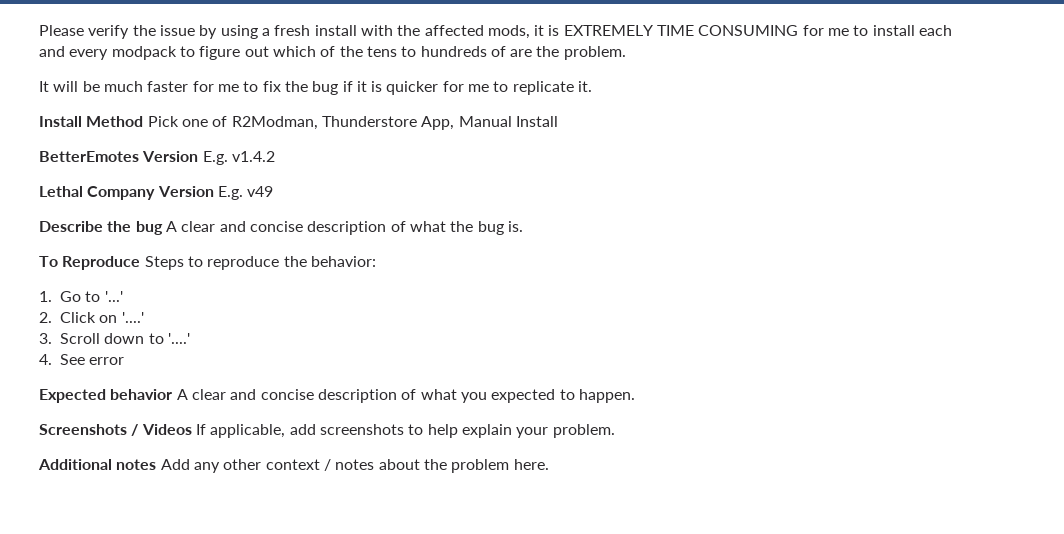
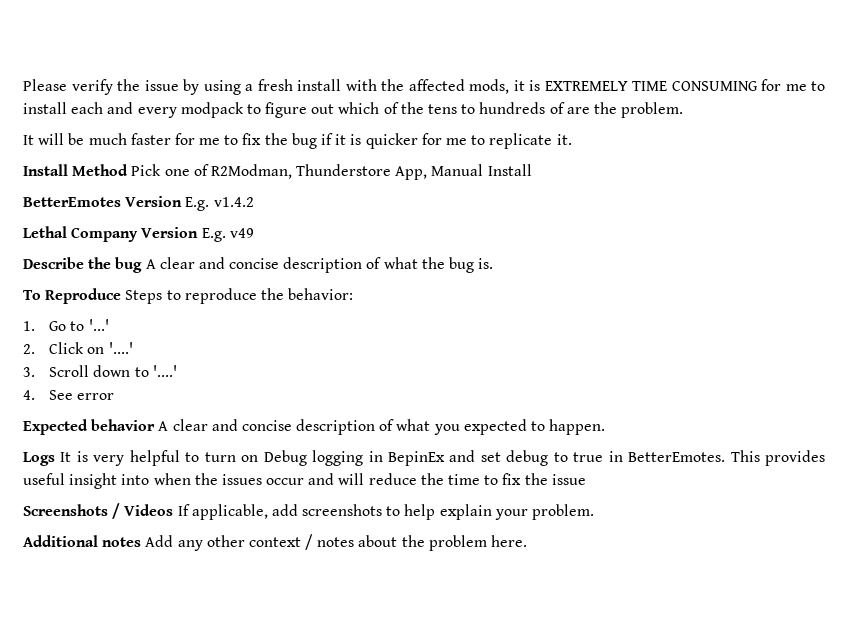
+ Logs It is very helpful to turn on Debug logging in BepinEx and set debug to true in BetterEmotes. This provides useful insight into when the issues occur and will reduce the time to fix the issue

